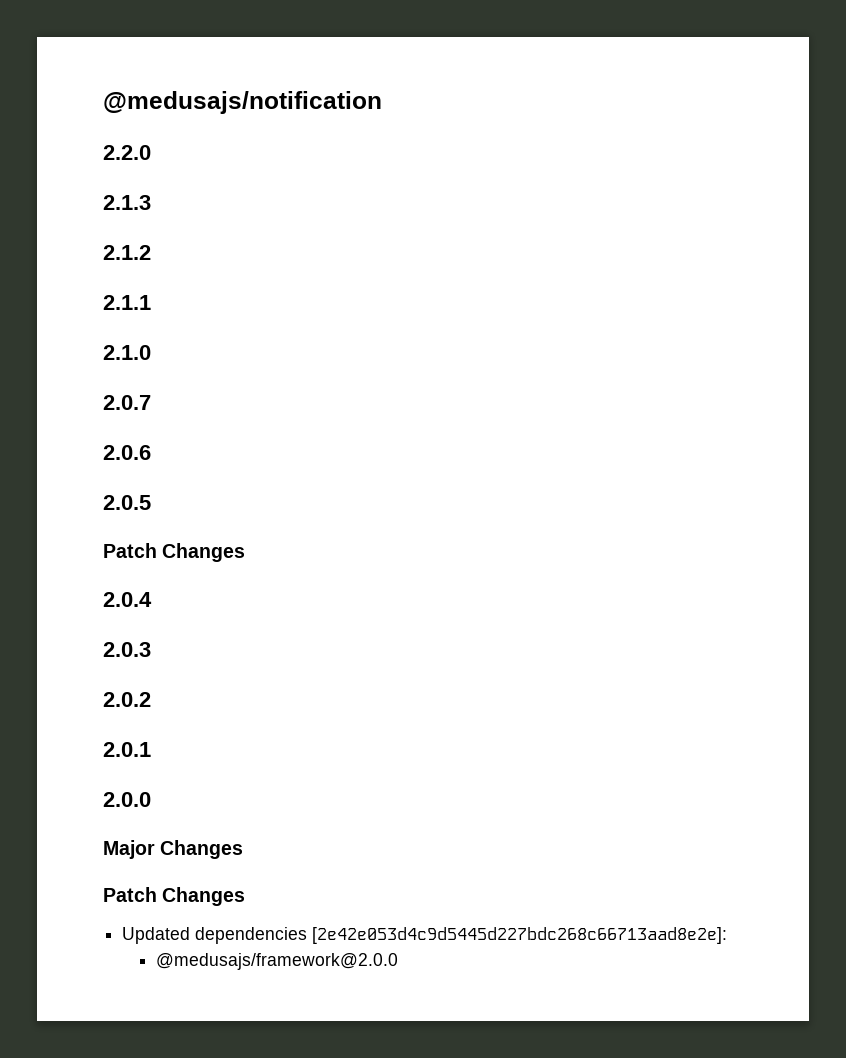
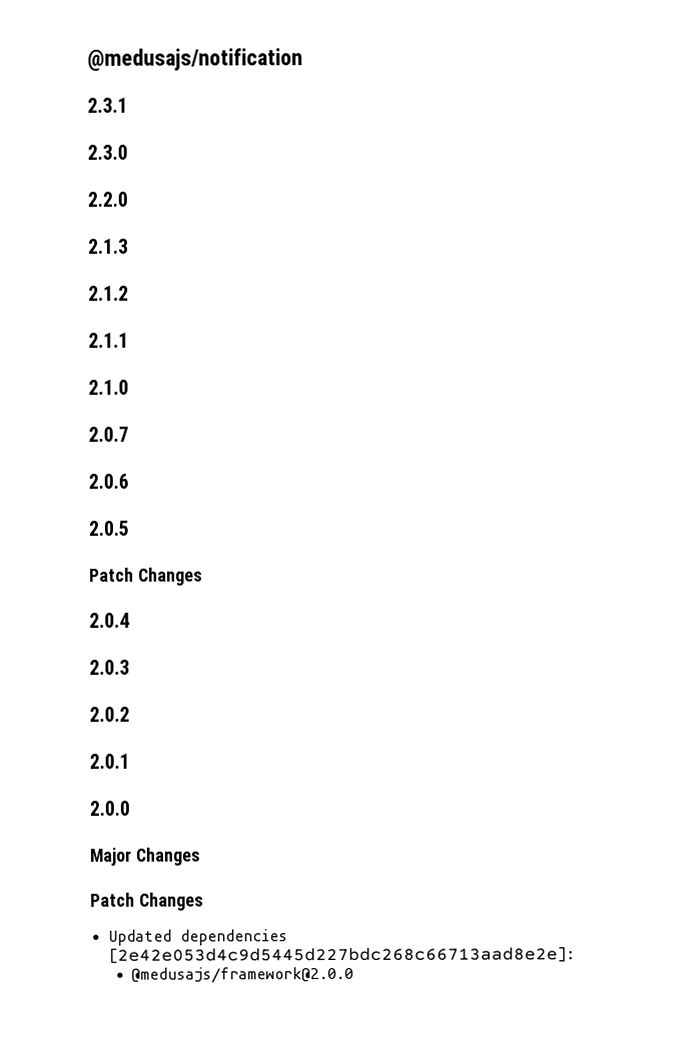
+ 2.3.1
+ 2.3.0

